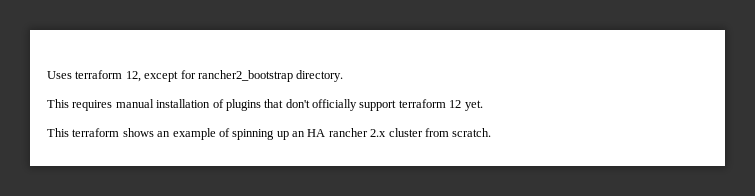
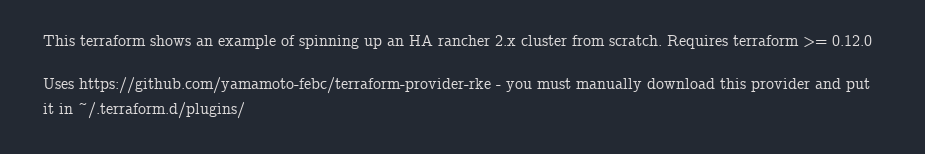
- Uses terraform 12, except for rancher2_bootstrap directory.
- This requires manual installation of plugins that don't officially support terraform 12 yet.
+ Requires terraform >= 0.12.0
+ Uses https://github.com/yamamoto-febc/terraform-provider-rke - you must manually download this provider and put it in ~/.terraform.d/plugins/

